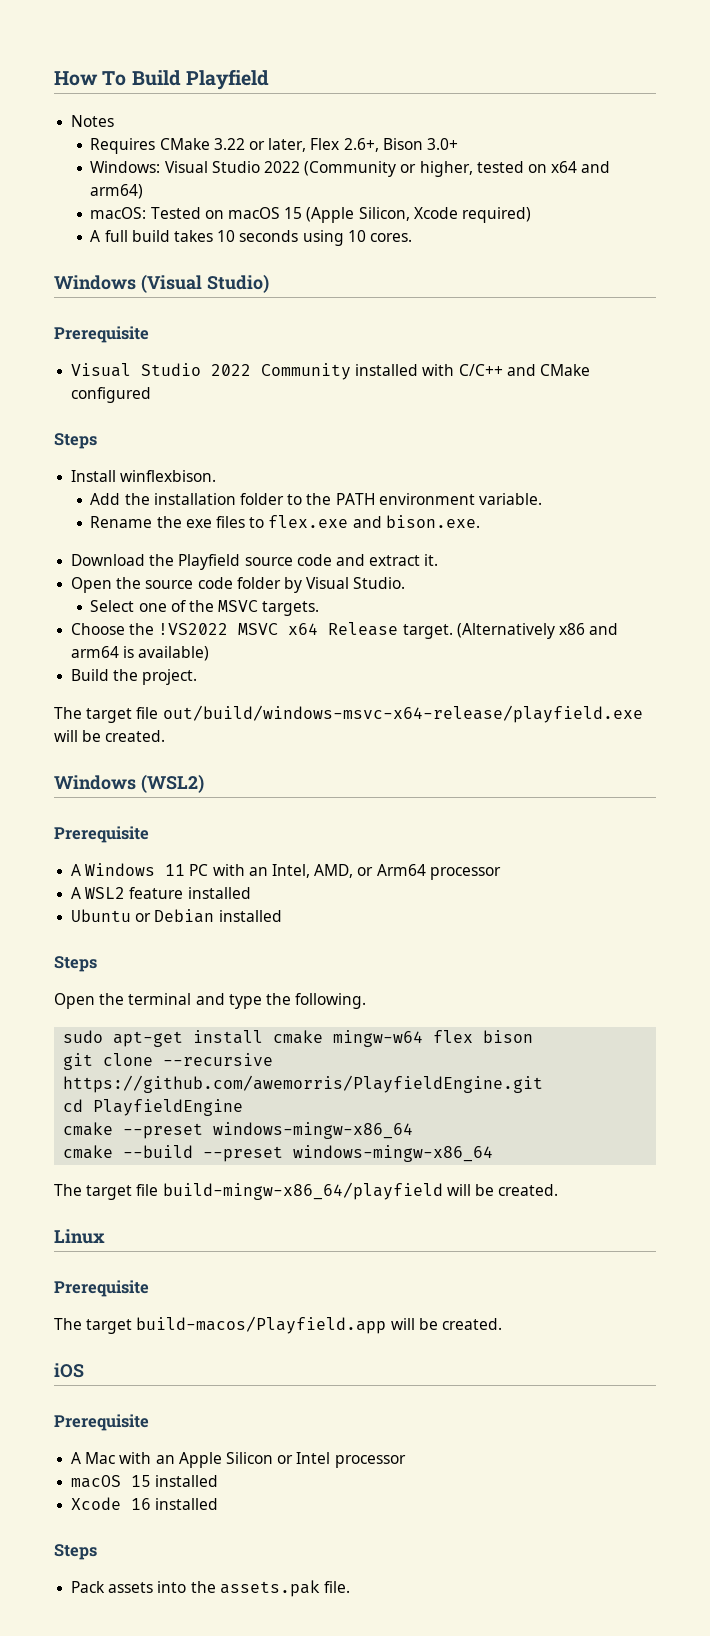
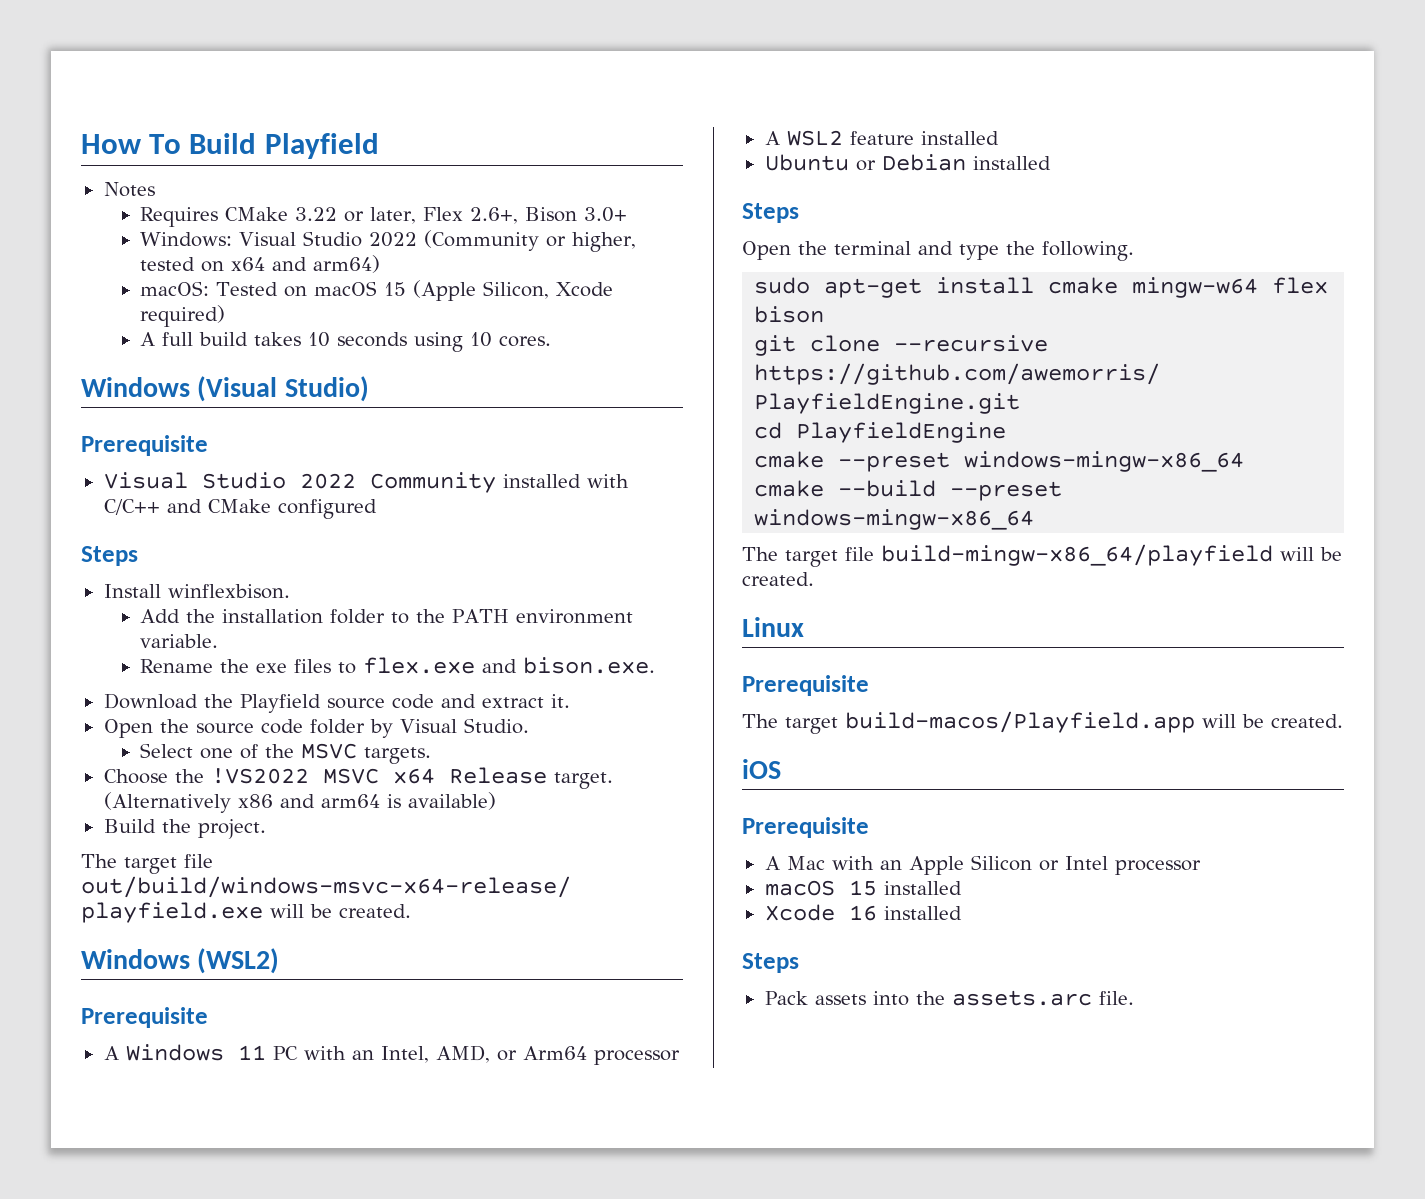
- Pack assets into the assets.pak file.
+ Pack assets into the assets.arc file.

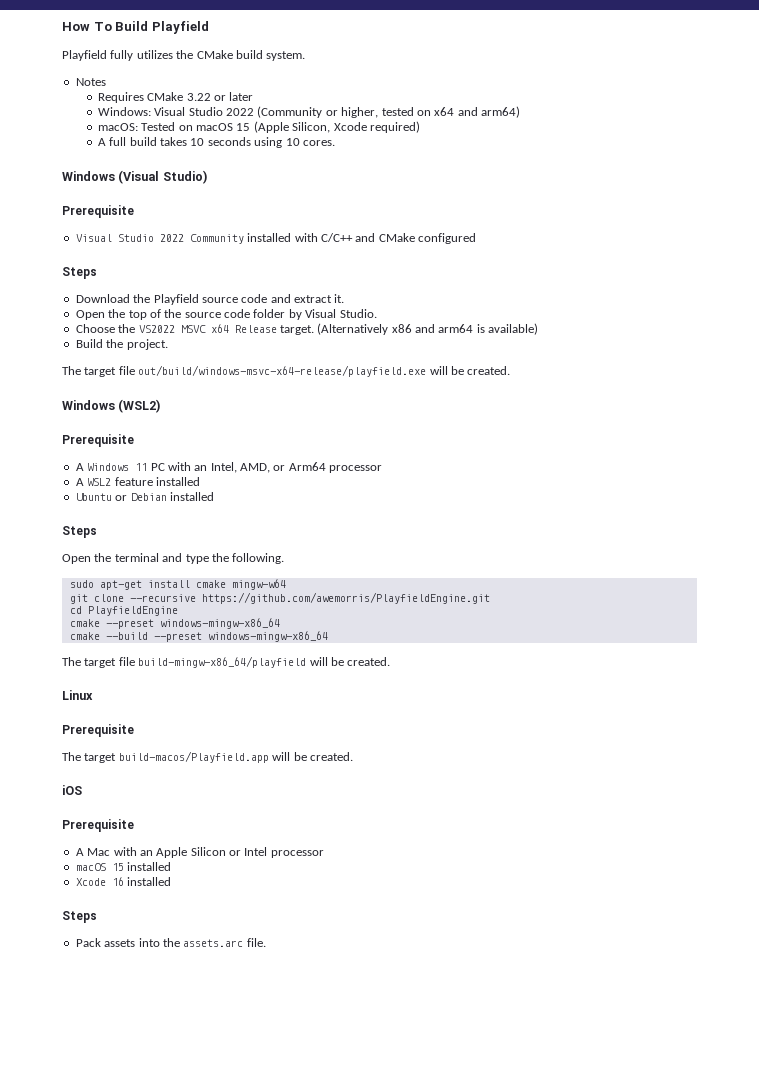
+ Playfield fully utilizes the CMake build system.
- Requires CMake 3.22 or later, Flex 2.6+, Bison 3.0+
+ Requires CMake 3.22 or later
- Install winflexbison.
- Add the installation folder to the PATH environment variable.
- Rename the exe files to flex.exe and bison.exe.
- Open the source code folder by Visual Studio.
+ Open the top of the source code folder by Visual Studio.
- Select one of the MSVC targets.
- Choose the !VS2022 MSVC x64 Release target.
+ Choose the VS2022 MSVC x64 Release target.
- sudo apt-get install cmake mingw-w64 flex bison
+ sudo apt-get install cmake mingw-w64

